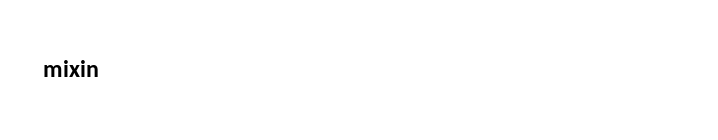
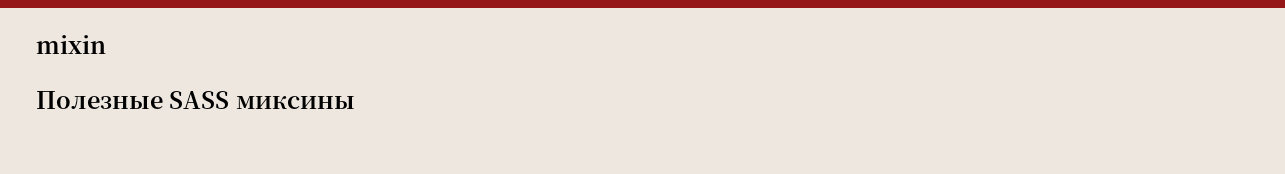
+ Полезные SASS миксины

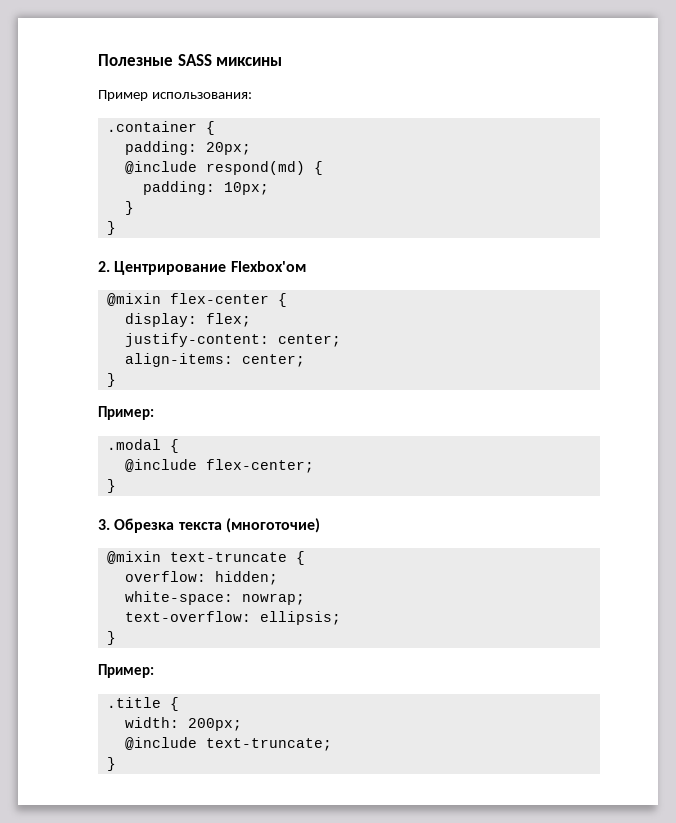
- mixin
+ Пример использования:
+ .container {
+ padding: 20px;
+ @include respond(md) {
+ padding: 10px;
+ }
+ }
+ 2. Центрирование Flexbox'ом
+ @mixin flex-center {
+ display: flex;
+ justify-content: center;
+ align-items: center;
+ }
+ Пример:
+ .modal {
+ @include flex-center;
+ }
+ 3. Обрезка текста (многоточие)
+ @mixin text-truncate {
+ overflow: hidden;
+ white-space: nowrap;
+ text-overflow: ellipsis;
+ }
+ Пример:
+ .title {
+ width: 200px;
+ @include text-truncate;
+ }

